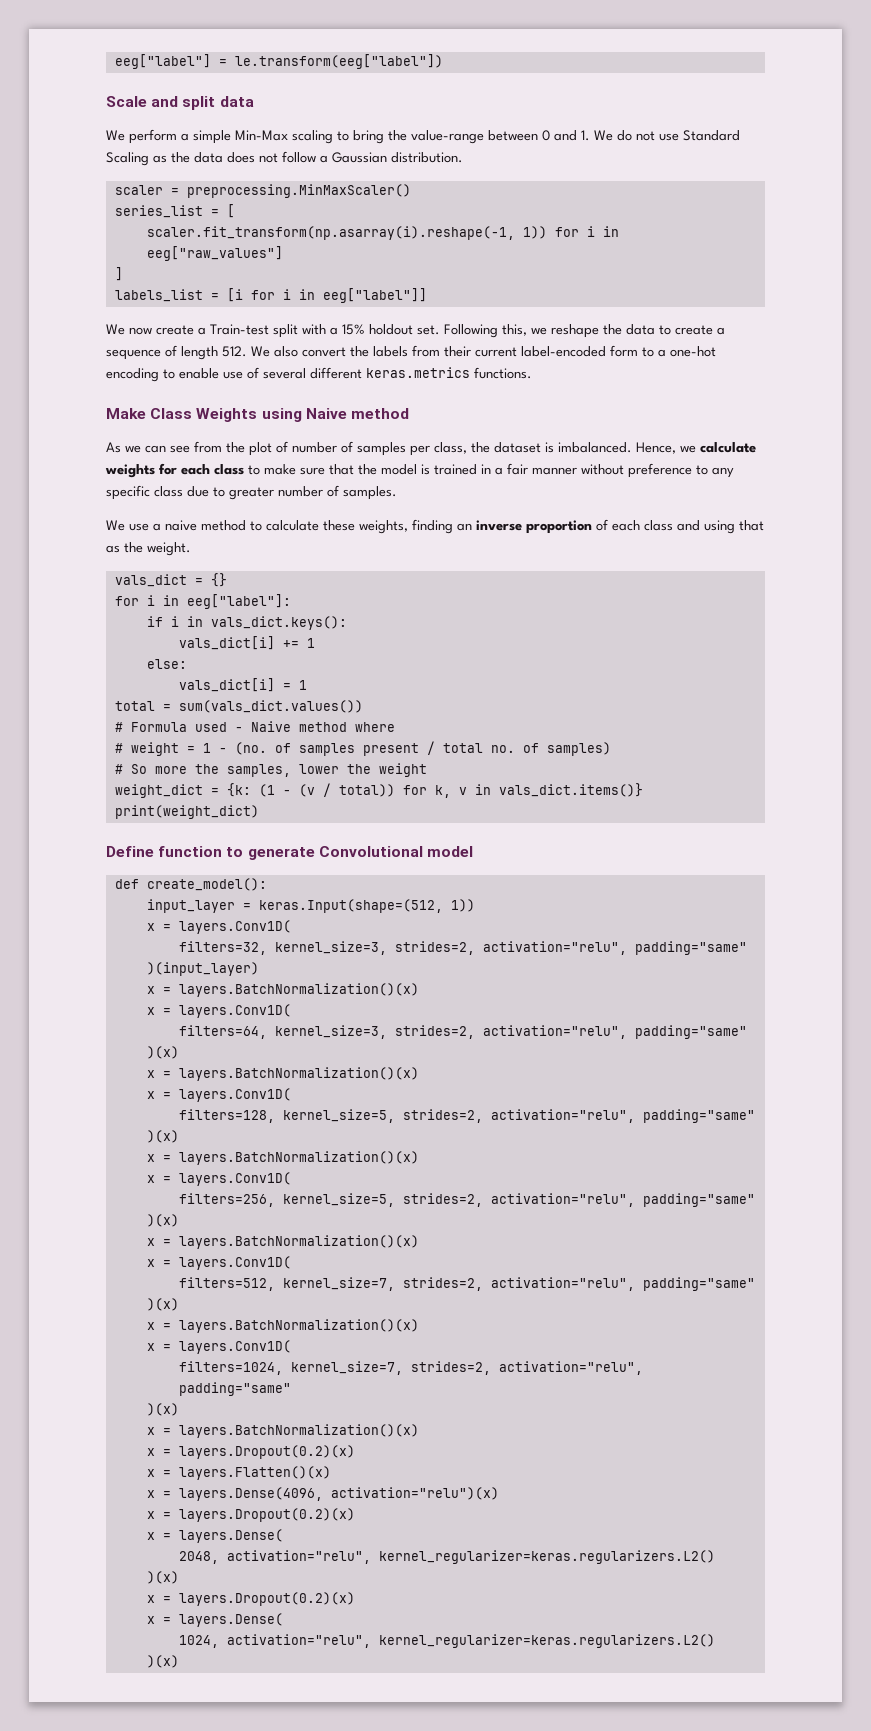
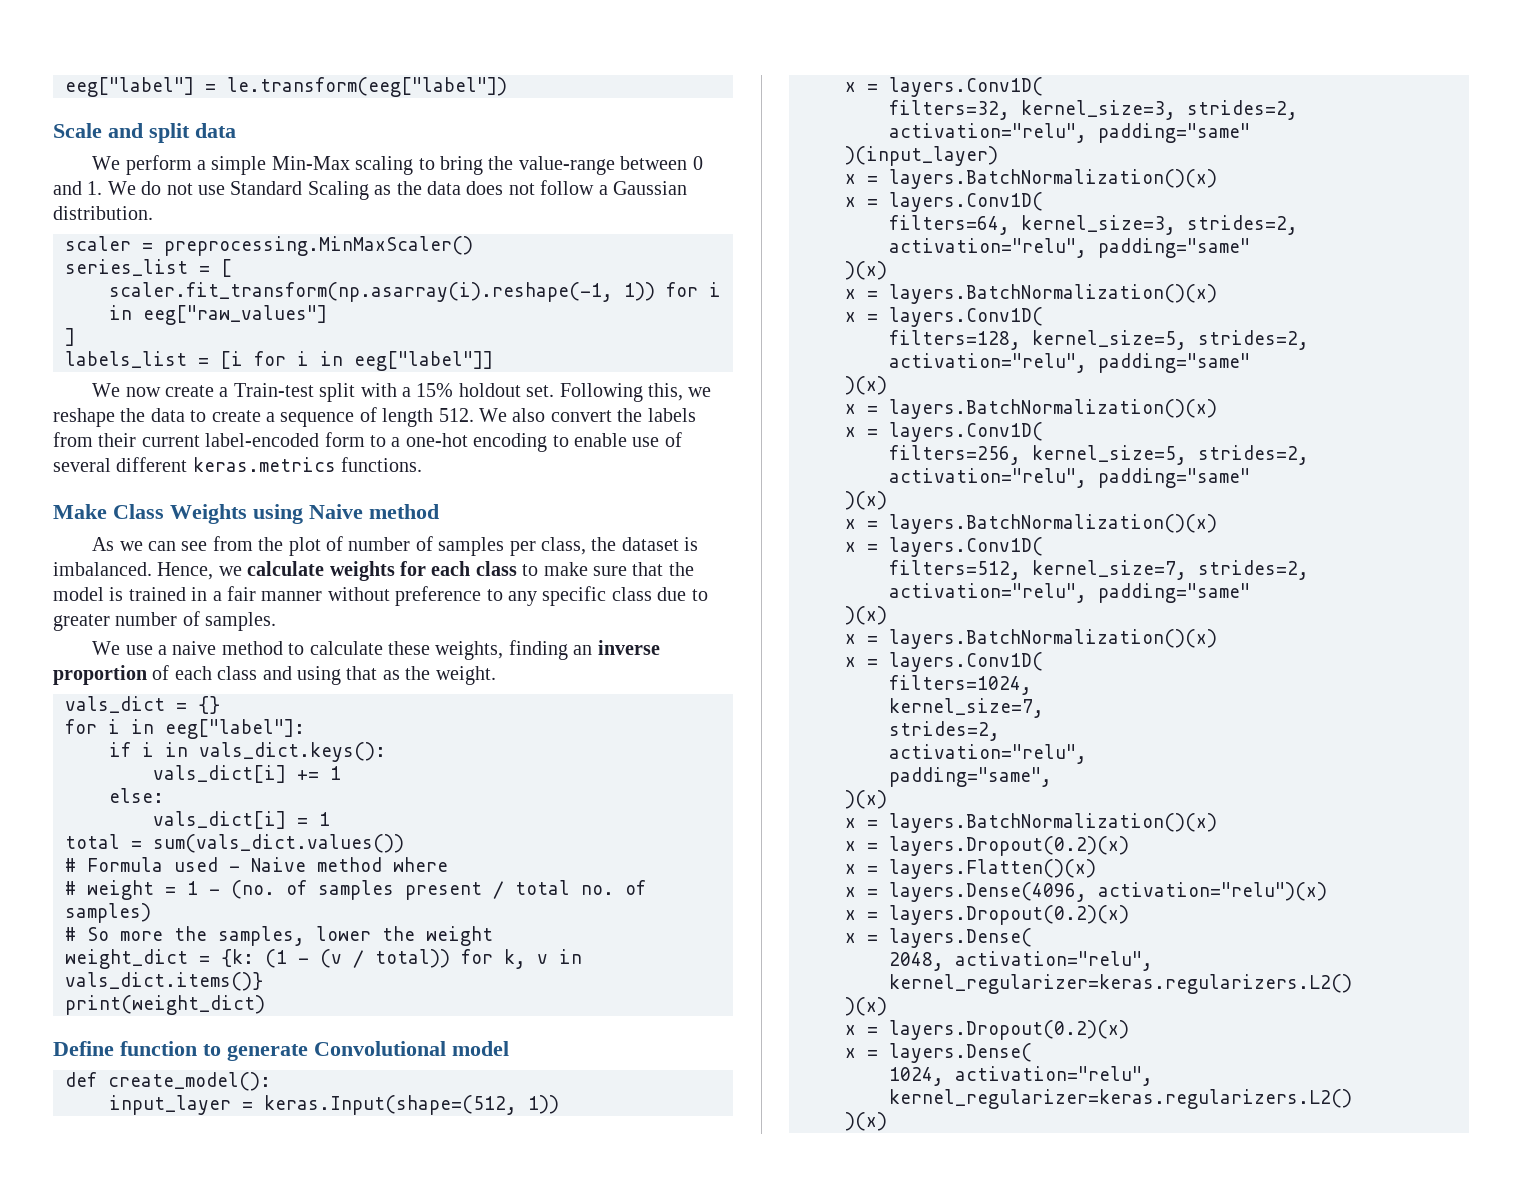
- filters=1024, kernel_size=7, strides=2, activation="relu", padding="same"
+ filters=1024,
+ kernel_size=7,
+ strides=2,
+ activation="relu",
+ padding="same",

